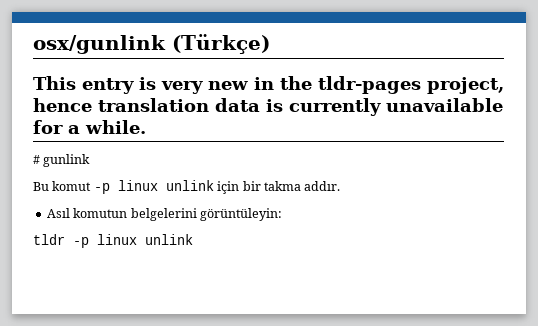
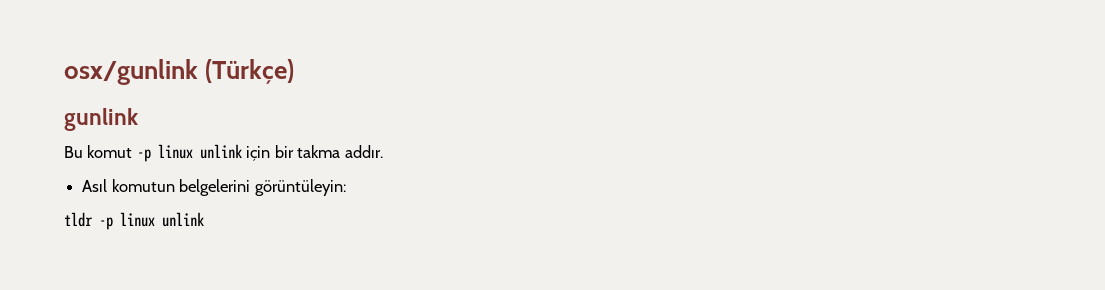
- This entry is very new in the tldr-pages project, hence translation data is currently unavailable for a while.
- # gunlink
+ gunlink

